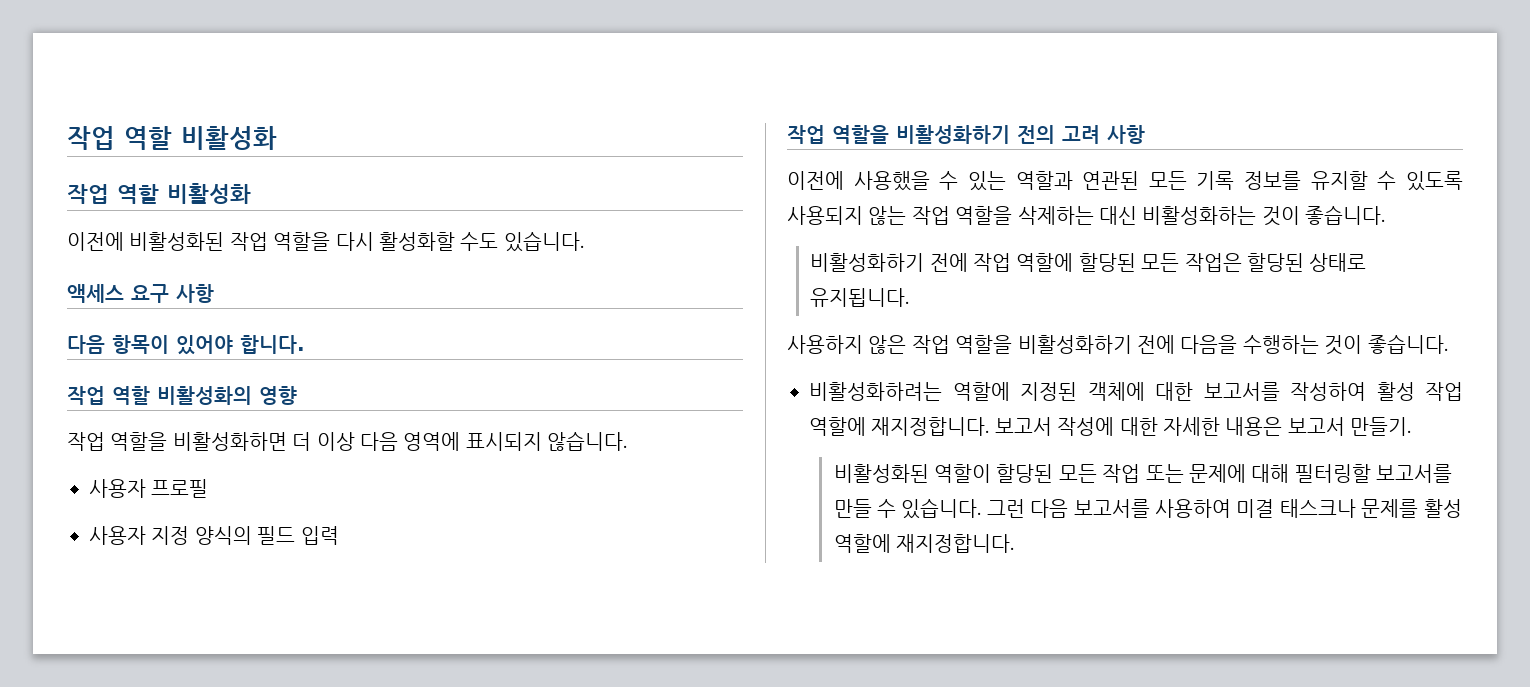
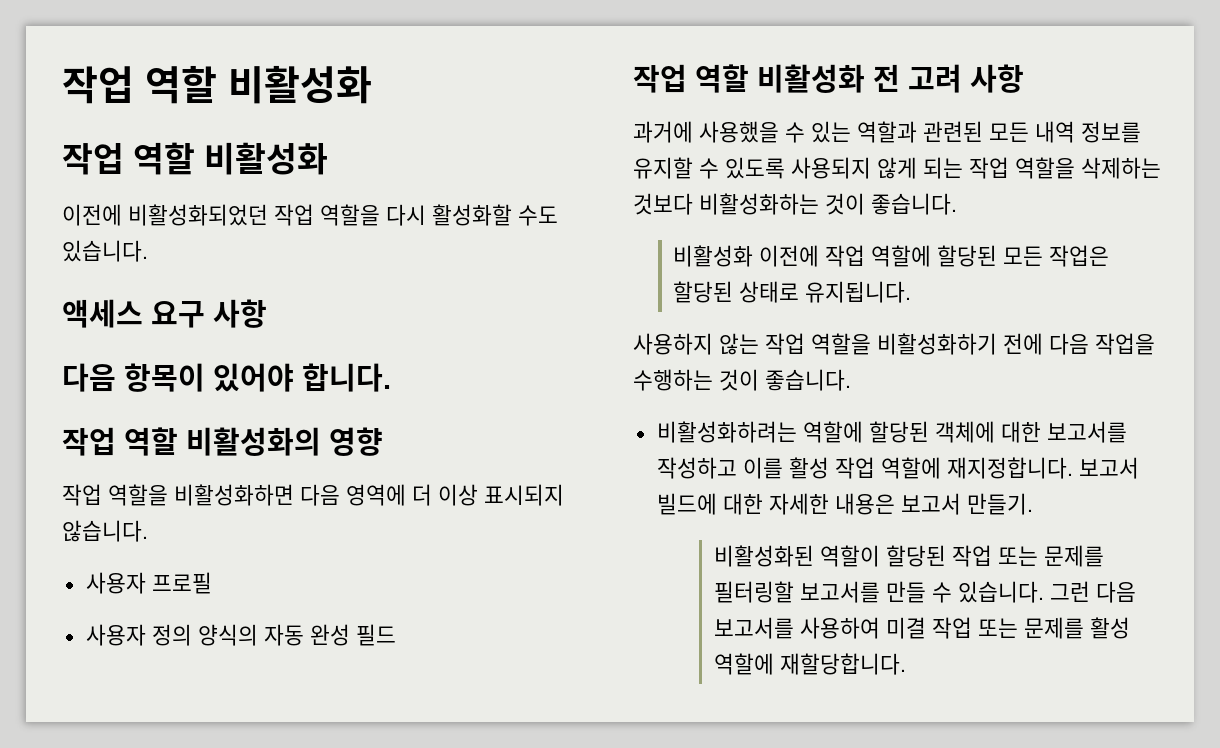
- 이전에 비활성화된 작업 역할을 다시 활성화할 수도 있습니다.
+ 이전에 비활성화되었던 작업 역할을 다시 활성화할 수도 있습니다.
- 작업 역할을 비활성화하면 더 이상 다음 영역에 표시되지 않습니다.
+ 작업 역할을 비활성화하면 다음 영역에 더 이상 표시되지 않습니다.
- 사용자 지정 양식의 필드 입력
- 작업 역할을 비활성화하기 전의 고려 사항
+ 사용자 정의 양식의 자동 완성 필드
+ 작업 역할 비활성화 전 고려 사항
- 이전에 사용했을 수 있는 역할과 연관된 모든 기록 정보를 유지할 수 있도록 사용되지 않는 작업 역할을 삭제하는 대신 비활성화하는 것이 좋습니다.
+ 과거에 사용했을 수 있는 역할과 관련된 모든 내역 정보를 유지할 수 있도록 사용되지 않게 되는 작업 역할을 삭제하는 것보다 비활성화하는 것이 좋습니다.
- 비활성화하기 전에 작업 역할에 할당된 모든 작업은 할당된 상태로 유지됩니다.
+ 비활성화 이전에 작업 역할에 할당된 모든 작업은 할당된 상태로 유지됩니다.
- 사용하지 않은 작업 역할을 비활성화하기 전에 다음을 수행하는 것이 좋습니다.
+ 사용하지 않는 작업 역할을 비활성화하기 전에 다음 작업을 수행하는 것이 좋습니다.
- 비활성화하려는 역할에 지정된 객체에 대한 보고서를 작성하여 활성 작업 역할에 재지정합니다.
+ 비활성화하려는 역할에 할당된 객체에 대한 보고서를 작성하고 이를 활성 작업 역할에 재지정합니다.
- 보고서 작성에 대한 자세한 내용은 보고서 만들기.
+ 보고서 빌드에 대한 자세한 내용은 보고서 만들기.
- 비활성화된 역할이 할당된 모든 작업 또는 문제에 대해 필터링할 보고서를 만들 수 있습니다.
+ 비활성화된 역할이 할당된 작업 또는 문제를 필터링할 보고서를 만들 수 있습니다.
- 그런 다음 보고서를 사용하여 미결 태스크나 문제를 활성 역할에 재지정합니다.
+ 그런 다음 보고서를 사용하여 미결 작업 또는 문제를 활성 역할에 재할당합니다.

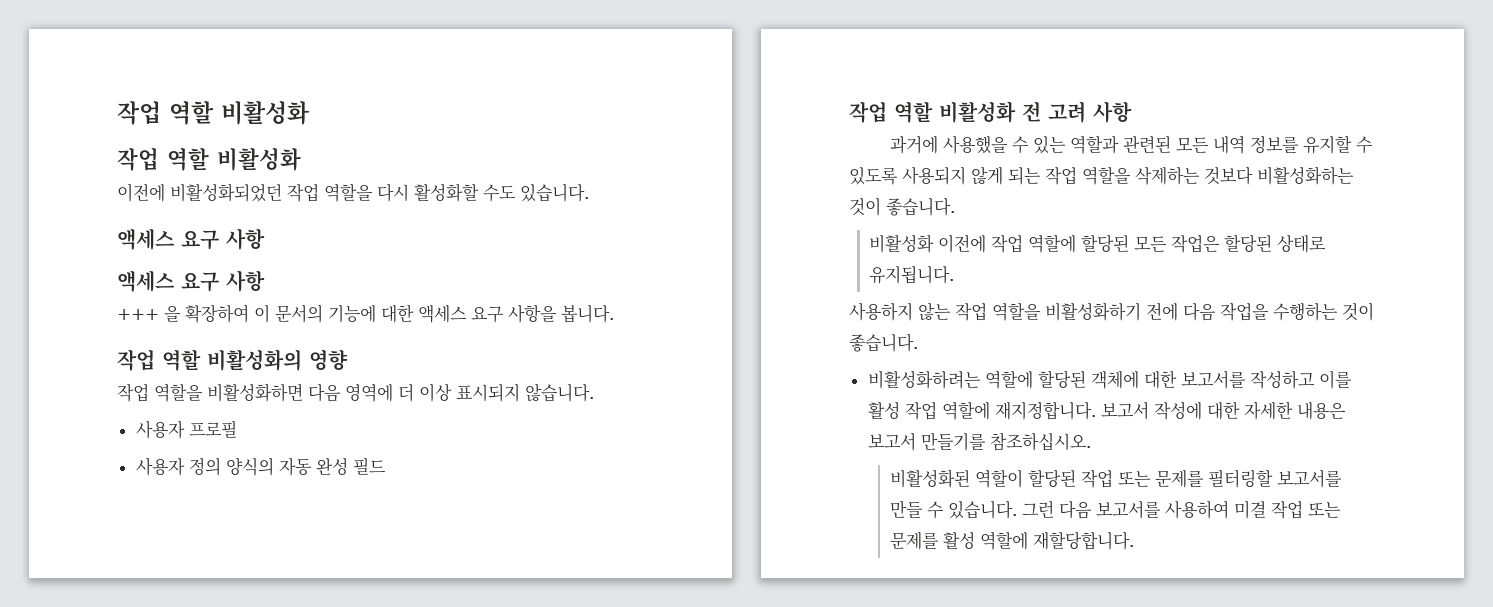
  이전에 비활성화되었던 작업 역할을 다시 활성화할 수도 있습니다.
  액세스 요구 사항
- 다음 항목이 있어야 합니다.
+ 액세스 요구 사항
+ +++ 을 확장하여 이 문서의 기능에 대한 액세스 요구 사항을 봅니다.
- 보고서 빌드에 대한 자세한 내용은 보고서 만들기.
+ 보고서 작성에 대한 자세한 내용은 보고서 만들기를 참조하십시오.

